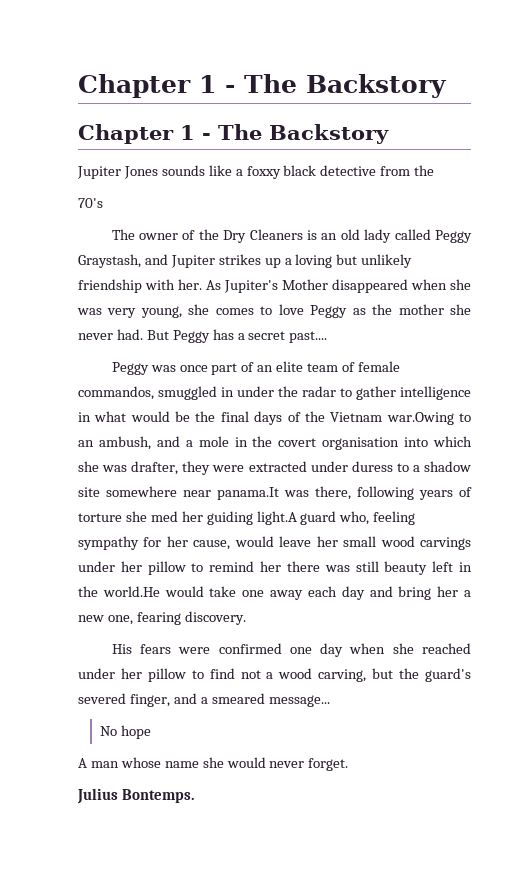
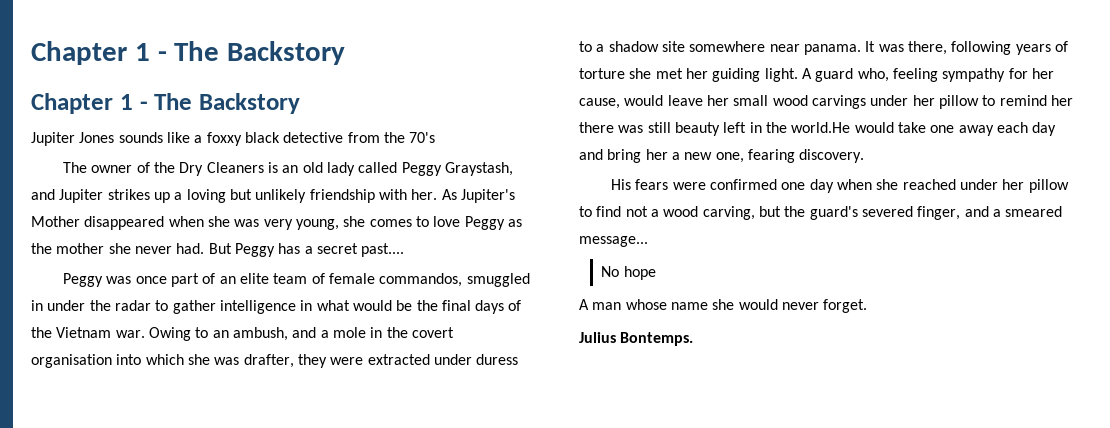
- Jupiter Jones sounds like a foxxy black detective from the
- 70's
+ Jupiter Jones sounds like a foxxy black detective from the 70's
- Peggy was once part of an elite team of female commandos, smuggled in under the radar to gather intelligence in what would be the final days of the Vietnam war.Owing to an ambush, and a mole in the covert organisation into which she was drafter, they were extracted under duress to a shadow site somewhere near panama.It was there, following years of torture she med her guiding light.A guard who, feeling sympathy for her cause, would leave her small wood carvings under her pillow to remind her there was still beauty left in the world.He would take one away each day and bring her a new one, fearing discovery.
+ Peggy was once part of an elite team of female commandos, smuggled in under the radar to gather intelligence in what would be the final days of the Vietnam war. Owing to an ambush, and a mole in the covert organisation into which she was drafter, they were extracted under duress to a shadow site somewhere near panama. It was there, following years of torture she met her guiding light. A guard who, feeling sympathy for her cause, would leave her small wood carvings under her pillow to remind her there was still beauty left in the world.He would take one away each day and bring her a new one, fearing discovery.

